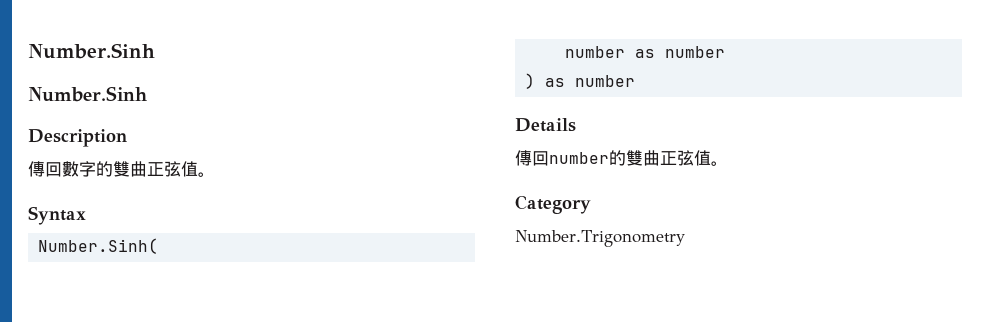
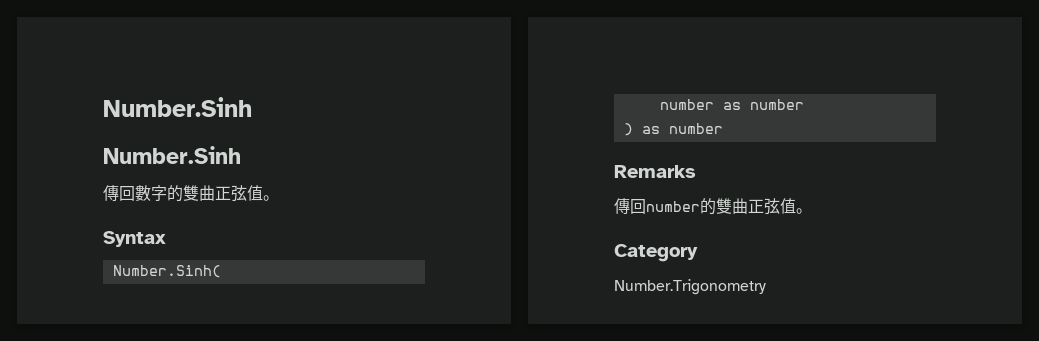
- Description
- Details
+ Remarks

